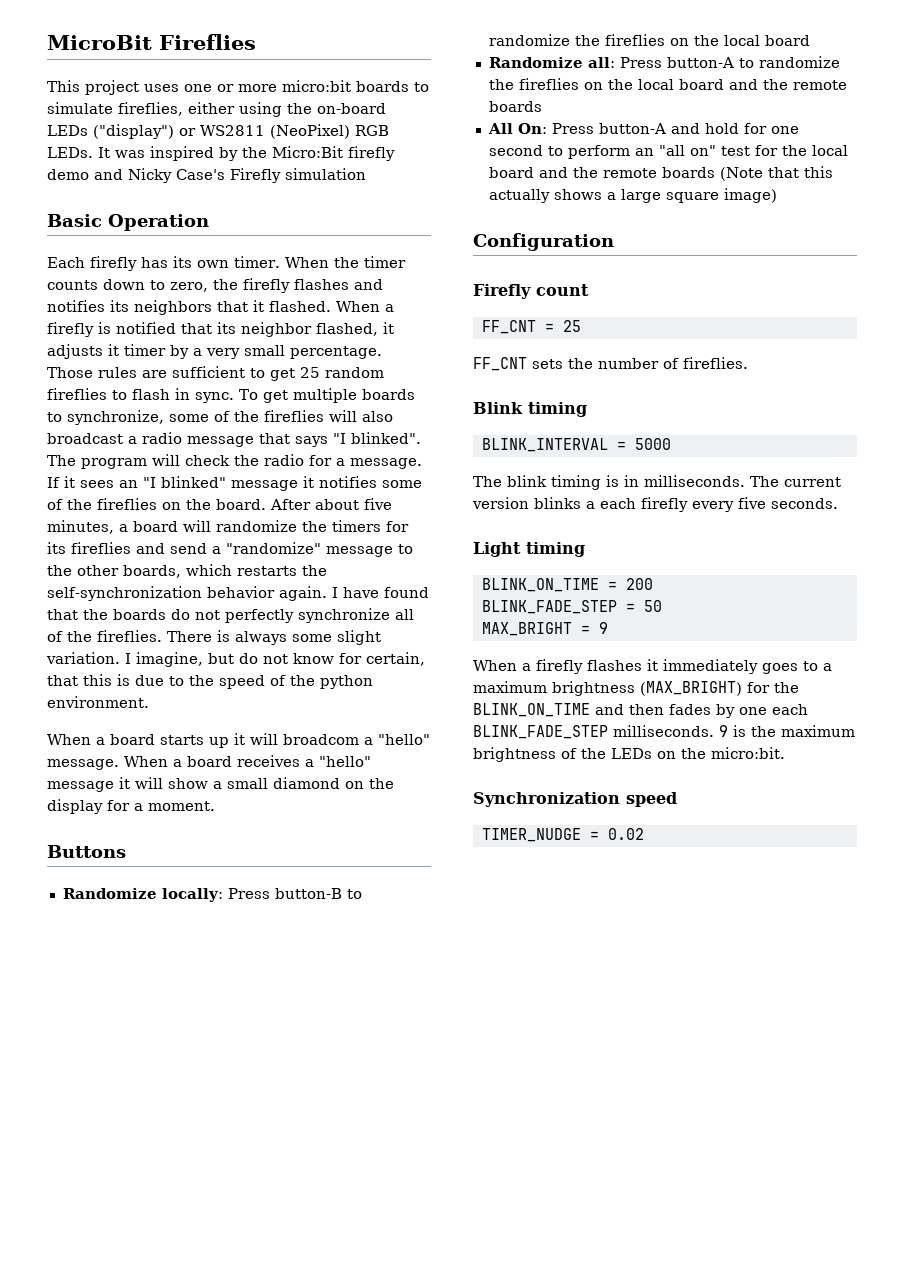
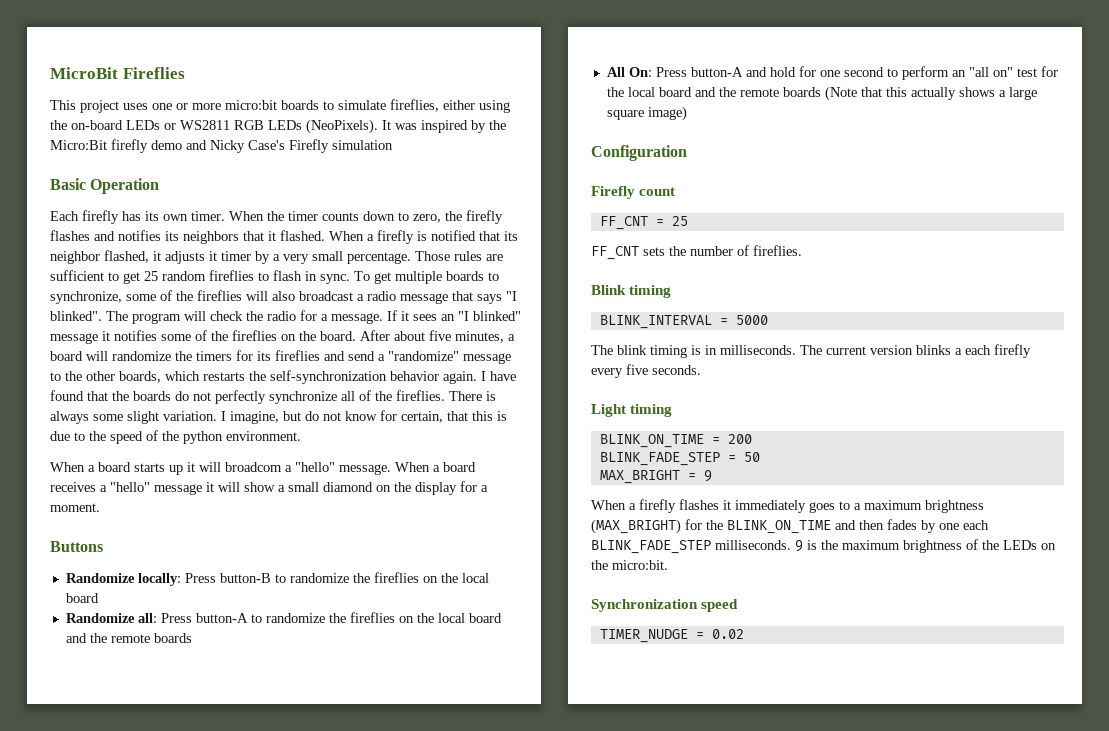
- This project uses one or more micro:bit boards to simulate fireflies, either using the on-board LEDs ("display") or WS2811 (NeoPixel) RGB LEDs.
+ This project uses one or more micro:bit boards to simulate fireflies, either using the on-board LEDs or WS2811 RGB LEDs (NeoPixels).

